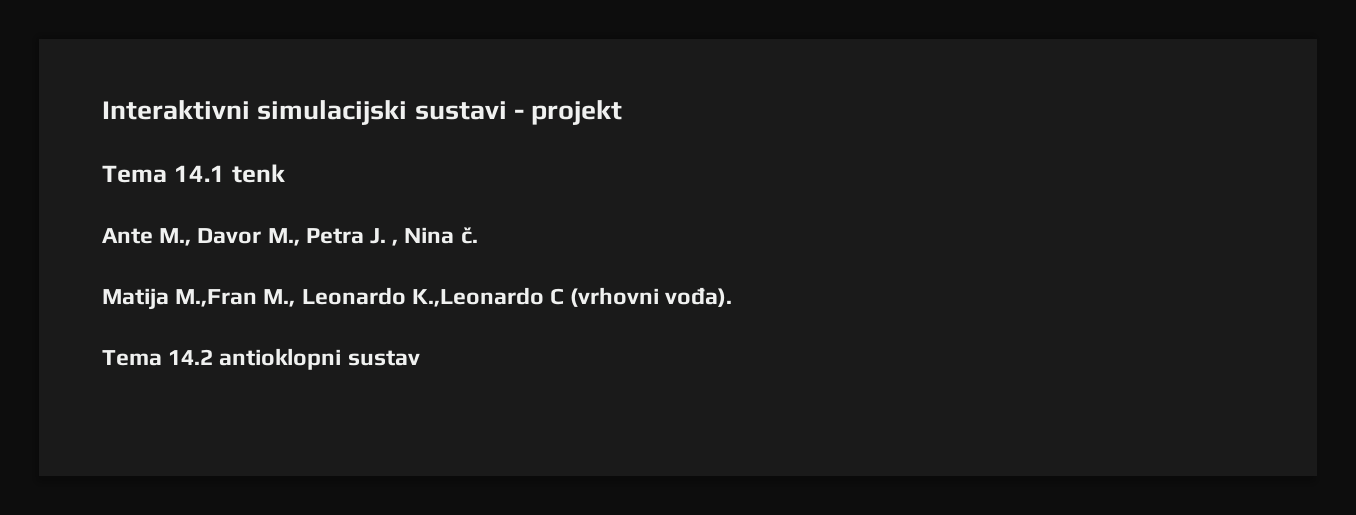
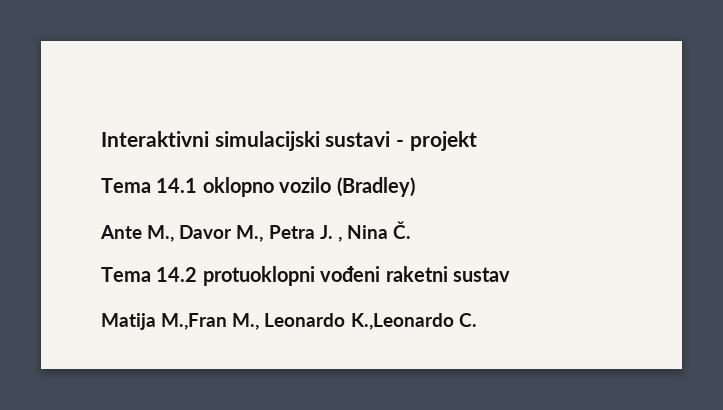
- Tema 14.1 tenk
+ Tema 14.1 oklopno vozilo (Bradley)
- Ante M., Davor M., Petra J. , Nina č.
+ Ante M., Davor M., Petra J. , Nina Č.
+ Tema 14.2 protuoklopni vođeni raketni sustav
- Matija M.,Fran M., Leonardo K.,Leonardo C (vrhovni vođa).
- Tema 14.2 antioklopni sustav
+ Matija M.,Fran M., Leonardo K.,Leonardo C.

